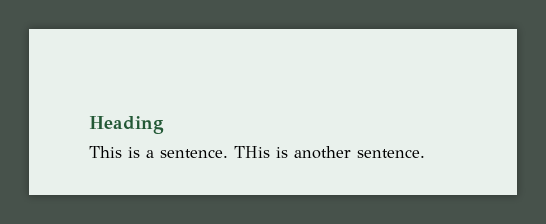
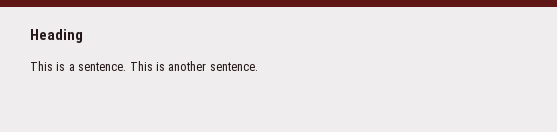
- THis is another sentence.
+ This is another sentence.

